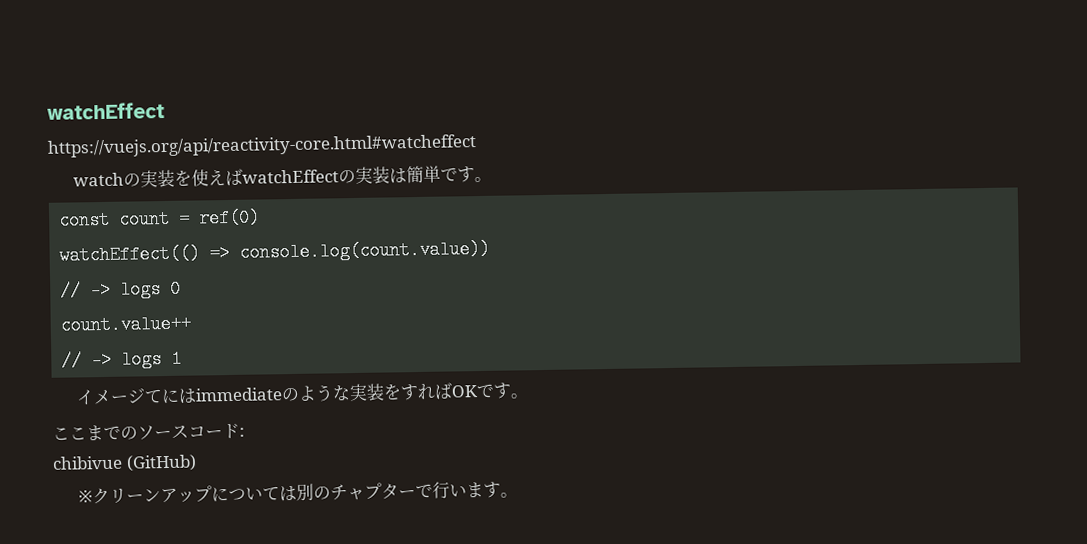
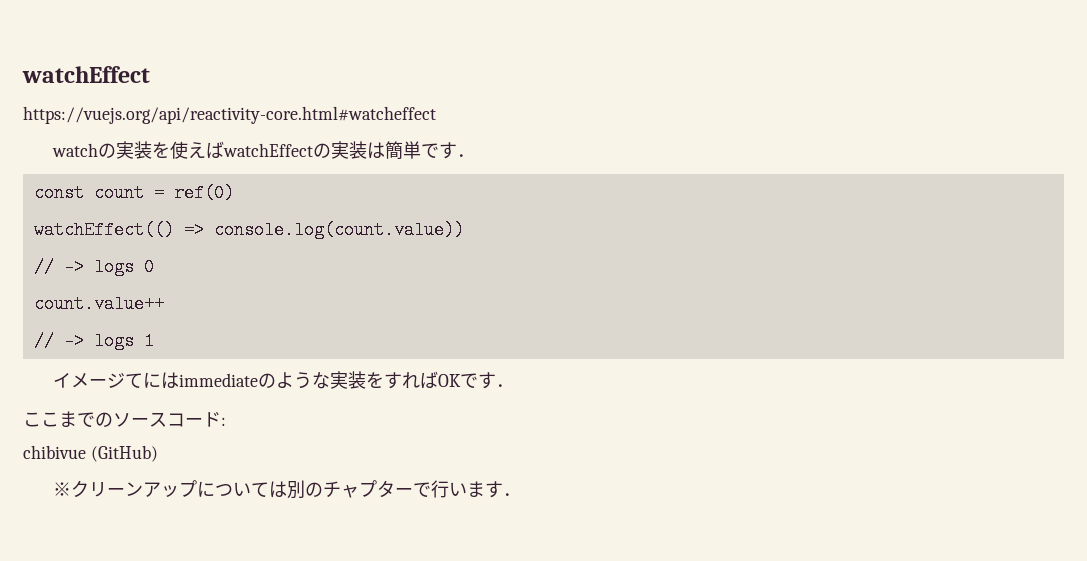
- watchの実装を使えばwatchEffectの実装は簡単です。
+ watchの実装を使えばwatchEffectの実装は簡単です．
- イメージてにはimmediateのような実装をすればOKです。
+ イメージてにはimmediateのような実装をすればOKです．
- ※クリーンアップについては別のチャプターで行います。
+ ※クリーンアップについては別のチャプターで行います．

